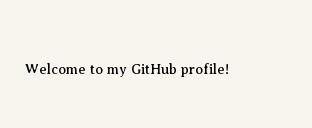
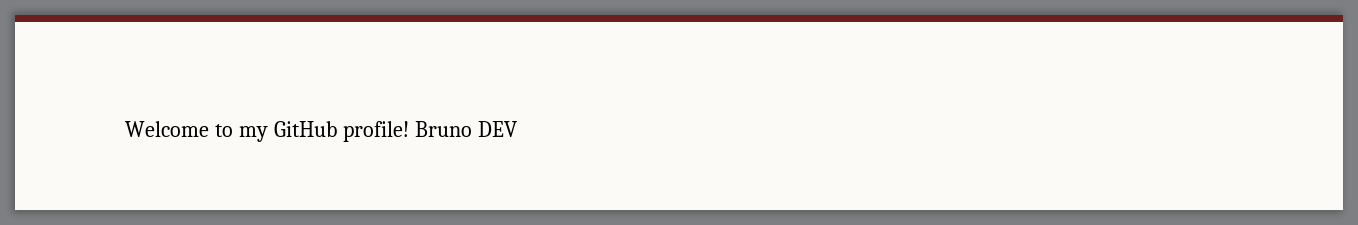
+ Bruno DEV

